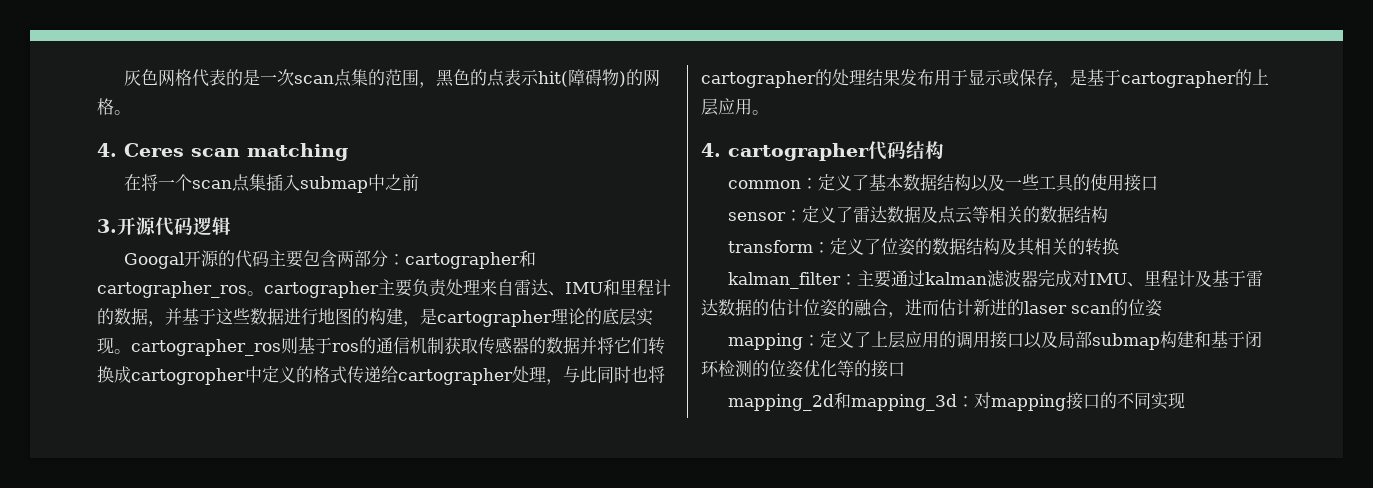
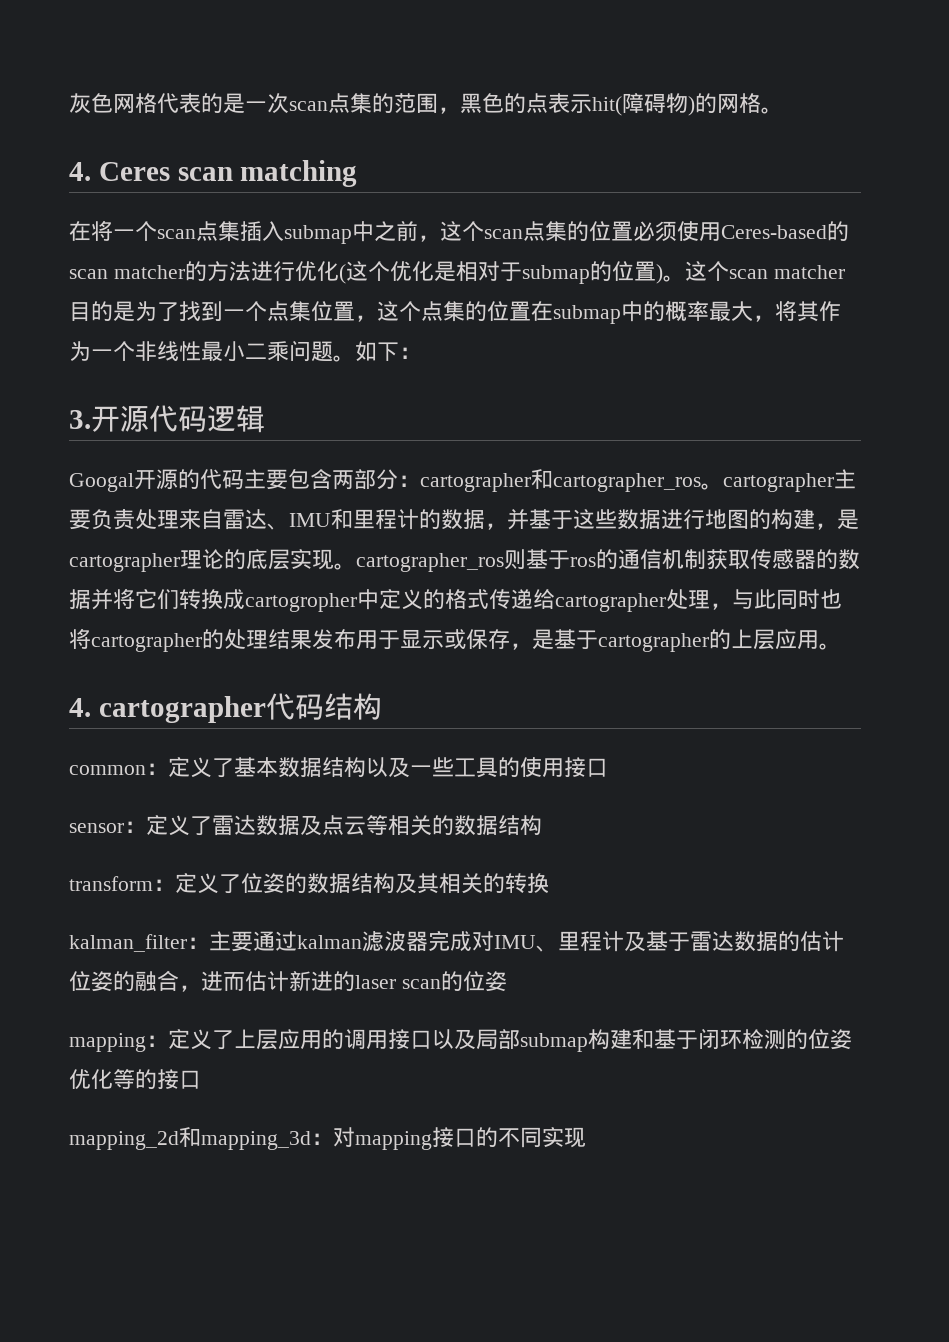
- 在将一个scan点集插入submap中之前
+ 在将一个scan点集插入submap中之前，这个scan点集的位置必须使用Ceres-based的scan matcher的方法进行优化(这个优化是相对于submap的位置)。这个scan matcher目的是为了找到一个点集位置，这个点集的位置在submap中的概率最大，将其作为一个非线性最小二乘问题。如下：

